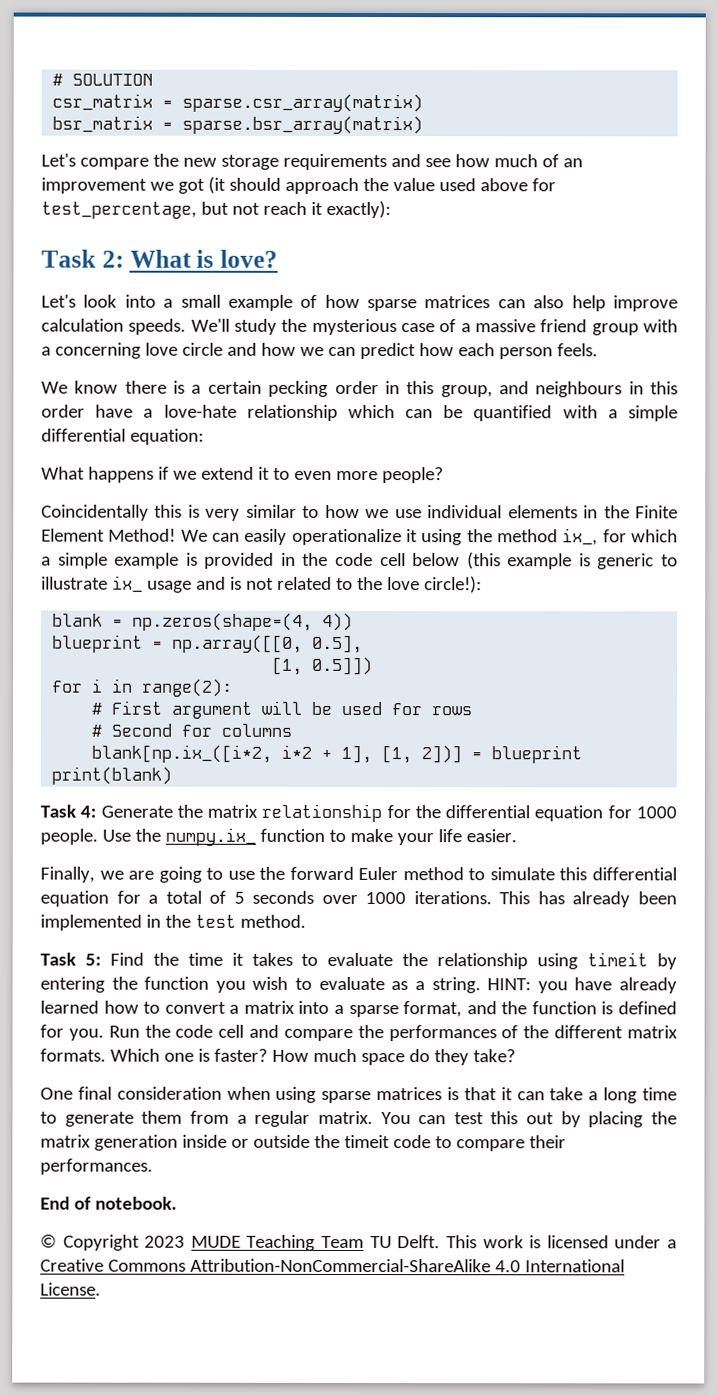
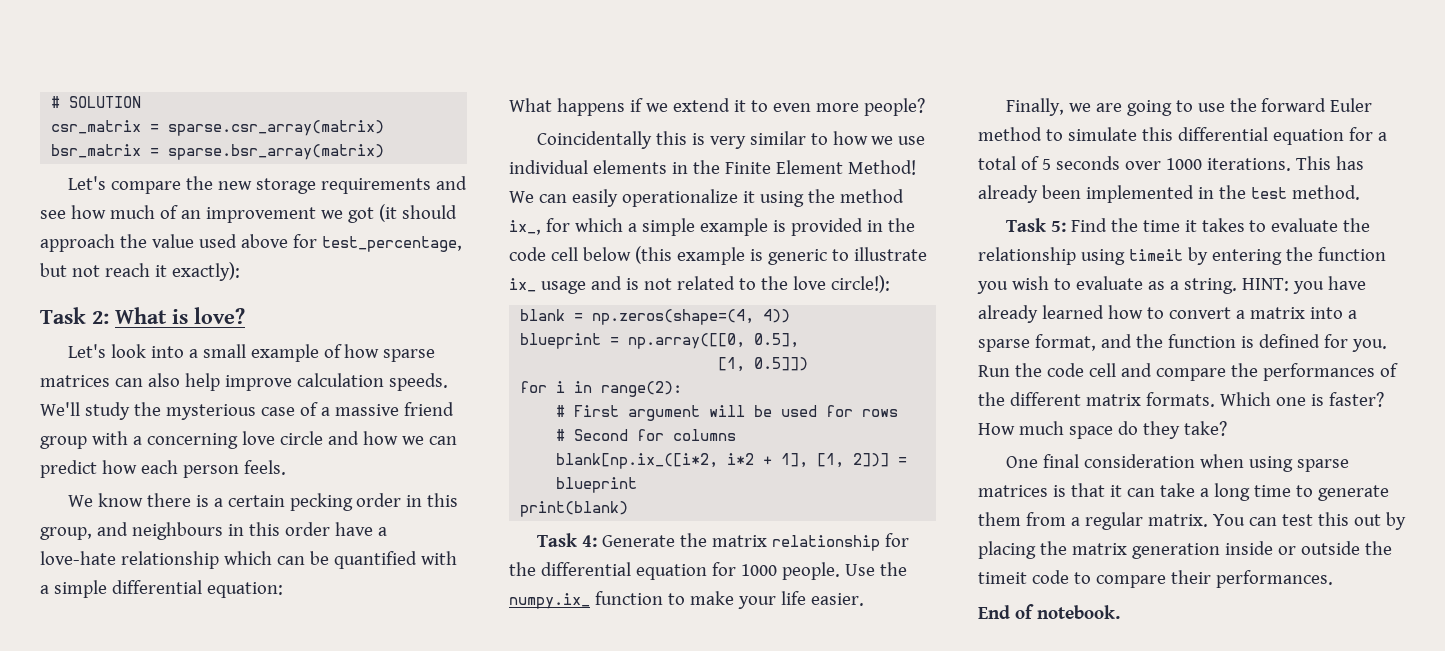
- © Copyright 2023 MUDE Teaching Team TU Delft. This work is licensed under a Creative Commons Attribution-NonCommercial-ShareAlike 4.0 International License.

